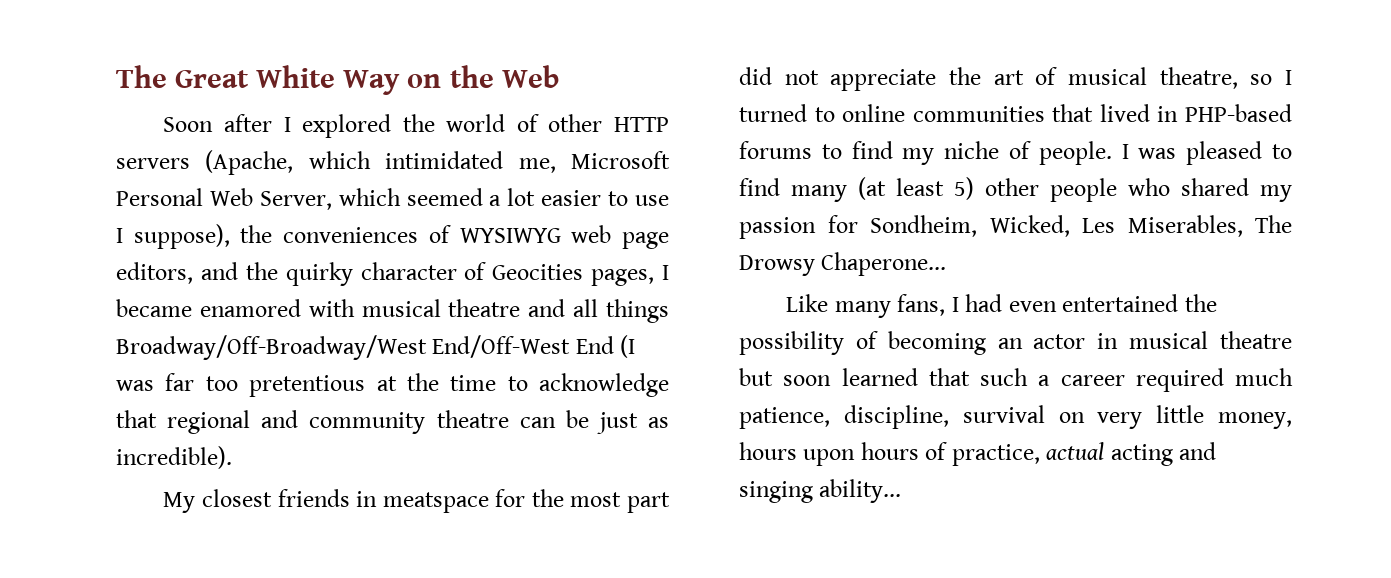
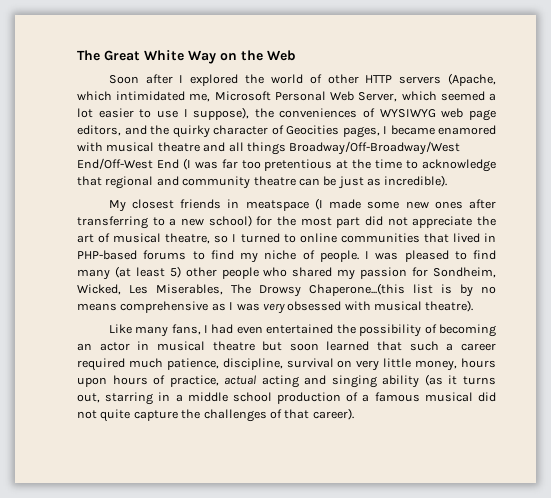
- My closest friends in meatspace for the most part did not appreciate the art of musical theatre, so I turned to online communities that lived in PHP-based forums to find my niche of people.
+ My closest friends in meatspace (I made some new ones after transferring to a new school) for the most part did not appreciate the art of musical theatre, so I turned to online communities that lived in PHP-based forums to find my niche of people.
- I was pleased to find many (at least 5) other people who shared my passion for Sondheim, Wicked, Les Miserables, The Drowsy Chaperone...
+ I was pleased to find many (at least 5) other people who shared my passion for Sondheim, Wicked, Les Miserables, The Drowsy Chaperone...(this list is by no means comprehensive as I was very obsessed with musical theatre).
- Like many fans, I had even entertained the possibility of becoming an actor in musical theatre but soon learned that such a career required much patience, discipline, survival on very little money, hours upon hours of practice, actual acting and singing ability...
+ Like many fans, I had even entertained the possibility of becoming an actor in musical theatre but soon learned that such a career required much patience, discipline, survival on very little money, hours upon hours of practice, actual acting and singing ability (as it turns out, starring in a middle school production of a famous musical did not quite capture the challenges of that career).

